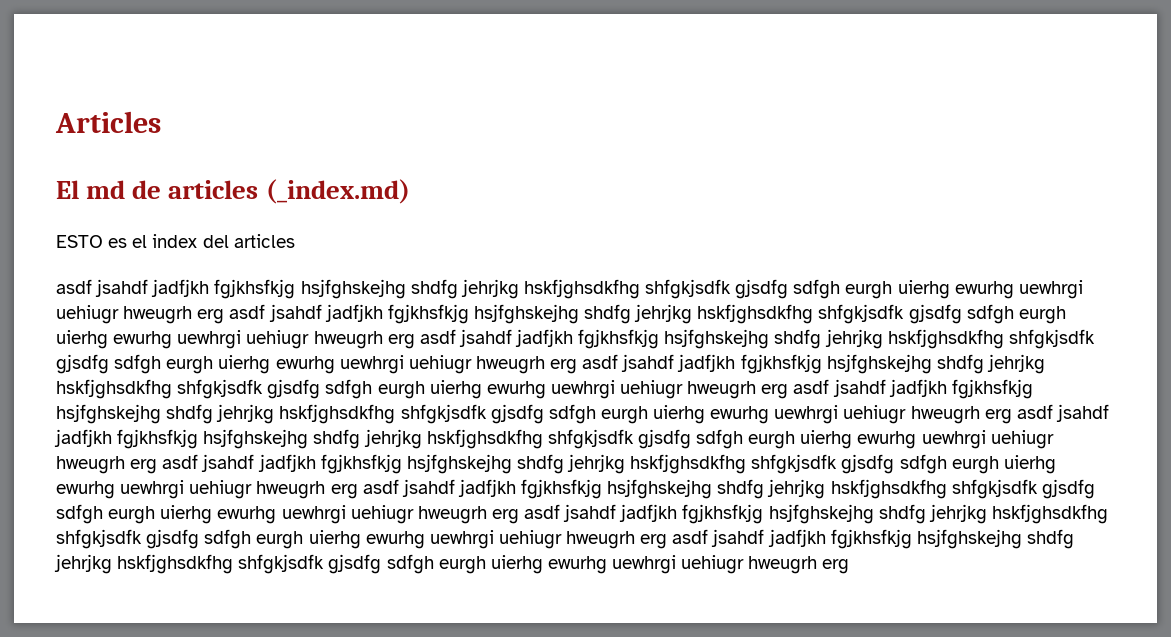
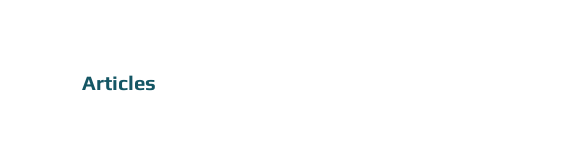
- El md de articles (_index.md)
- ESTO es el index del articles
- asdf jsahdf jadfjkh fgjkhsfkjg hsjfghskejhg shdfg jehrjkg hskfjghsdkfhg shfgkjsdfk gjsdfg sdfgh eurgh uierhg ewurhg uewhrgi uehiugr hweugrh erg asdf jsahdf jadfjkh fgjkhsfkjg hsjfghskejhg shdfg jehrjkg hskfjghsdkfhg shfgkjsdfk gjsdfg sdfgh eurgh uierhg ewurhg uewhrgi uehiugr hweugrh erg asdf jsahdf jadfjkh fgjkhsfkjg hsjfghskejhg shdfg jehrjkg hskfjghsdkfhg shfgkjsdfk gjsdfg sdfgh eurgh uierhg ewurhg uewhrgi uehiugr hweugrh erg asdf jsahdf jadfjkh fgjkhsfkjg hsjfghskejhg shdfg jehrjkg hskfjghsdkfhg shfgkjsdfk gjsdfg sdfgh eurgh uierhg ewurhg uewhrgi uehiugr hweugrh erg asdf jsahdf jadfjkh fgjkhsfkjg hsjfghskejhg shdfg jehrjkg hskfjghsdkfhg shfgkjsdfk gjsdfg sdfgh eurgh uierhg ewurhg uewhrgi uehiugr hweugrh erg asdf jsahdf jadfjkh fgjkhsfkjg hsjfghskejhg shdfg jehrjkg hskfjghsdkfhg shfgkjsdfk gjsdfg sdfgh eurgh uierhg ewurhg uewhrgi uehiugr hweugrh erg asdf jsahdf jadfjkh fgjkhsfkjg hsjfghskejhg shdfg jehrjkg hskfjghsdkfhg shfgkjsdfk gjsdfg sdfgh eurgh uierhg ewurhg uewhrgi uehiugr hweugrh erg asdf jsahdf jadfjkh fgjkhsfkjg hsjfghskejhg shdfg jehrjkg hskfjghsdkfhg shfgkjsdfk gjsdfg sdfgh eurgh uierhg ewurhg uewhrgi uehiugr hweugrh erg asdf jsahdf jadfjkh fgjkhsfkjg hsjfghskejhg shdfg jehrjkg hskfjghsdkfhg shfgkjsdfk gjsdfg sdfgh eurgh uierhg ewurhg uewhrgi uehiugr hweugrh erg asdf jsahdf jadfjkh fgjkhsfkjg hsjfghskejhg shdfg jehrjkg hskfjghsdkfhg shfgkjsdfk gjsdfg sdfgh eurgh uierhg ewurhg uewhrgi uehiugr hweugrh erg

